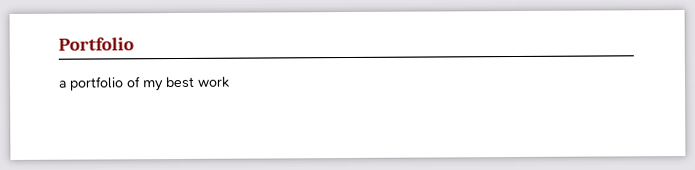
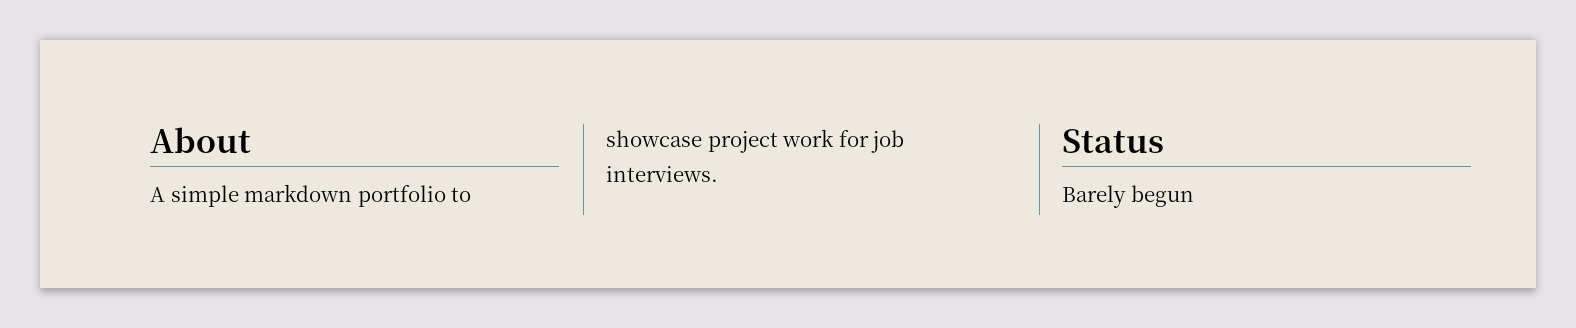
- Portfolio
- a portfolio of my best work
+ About
+ A simple markdown portfolio to showcase project work for job interviews.
+ Status
+ Barely begun

